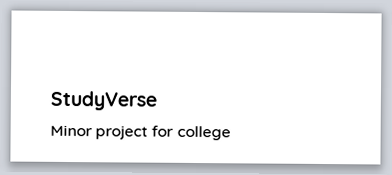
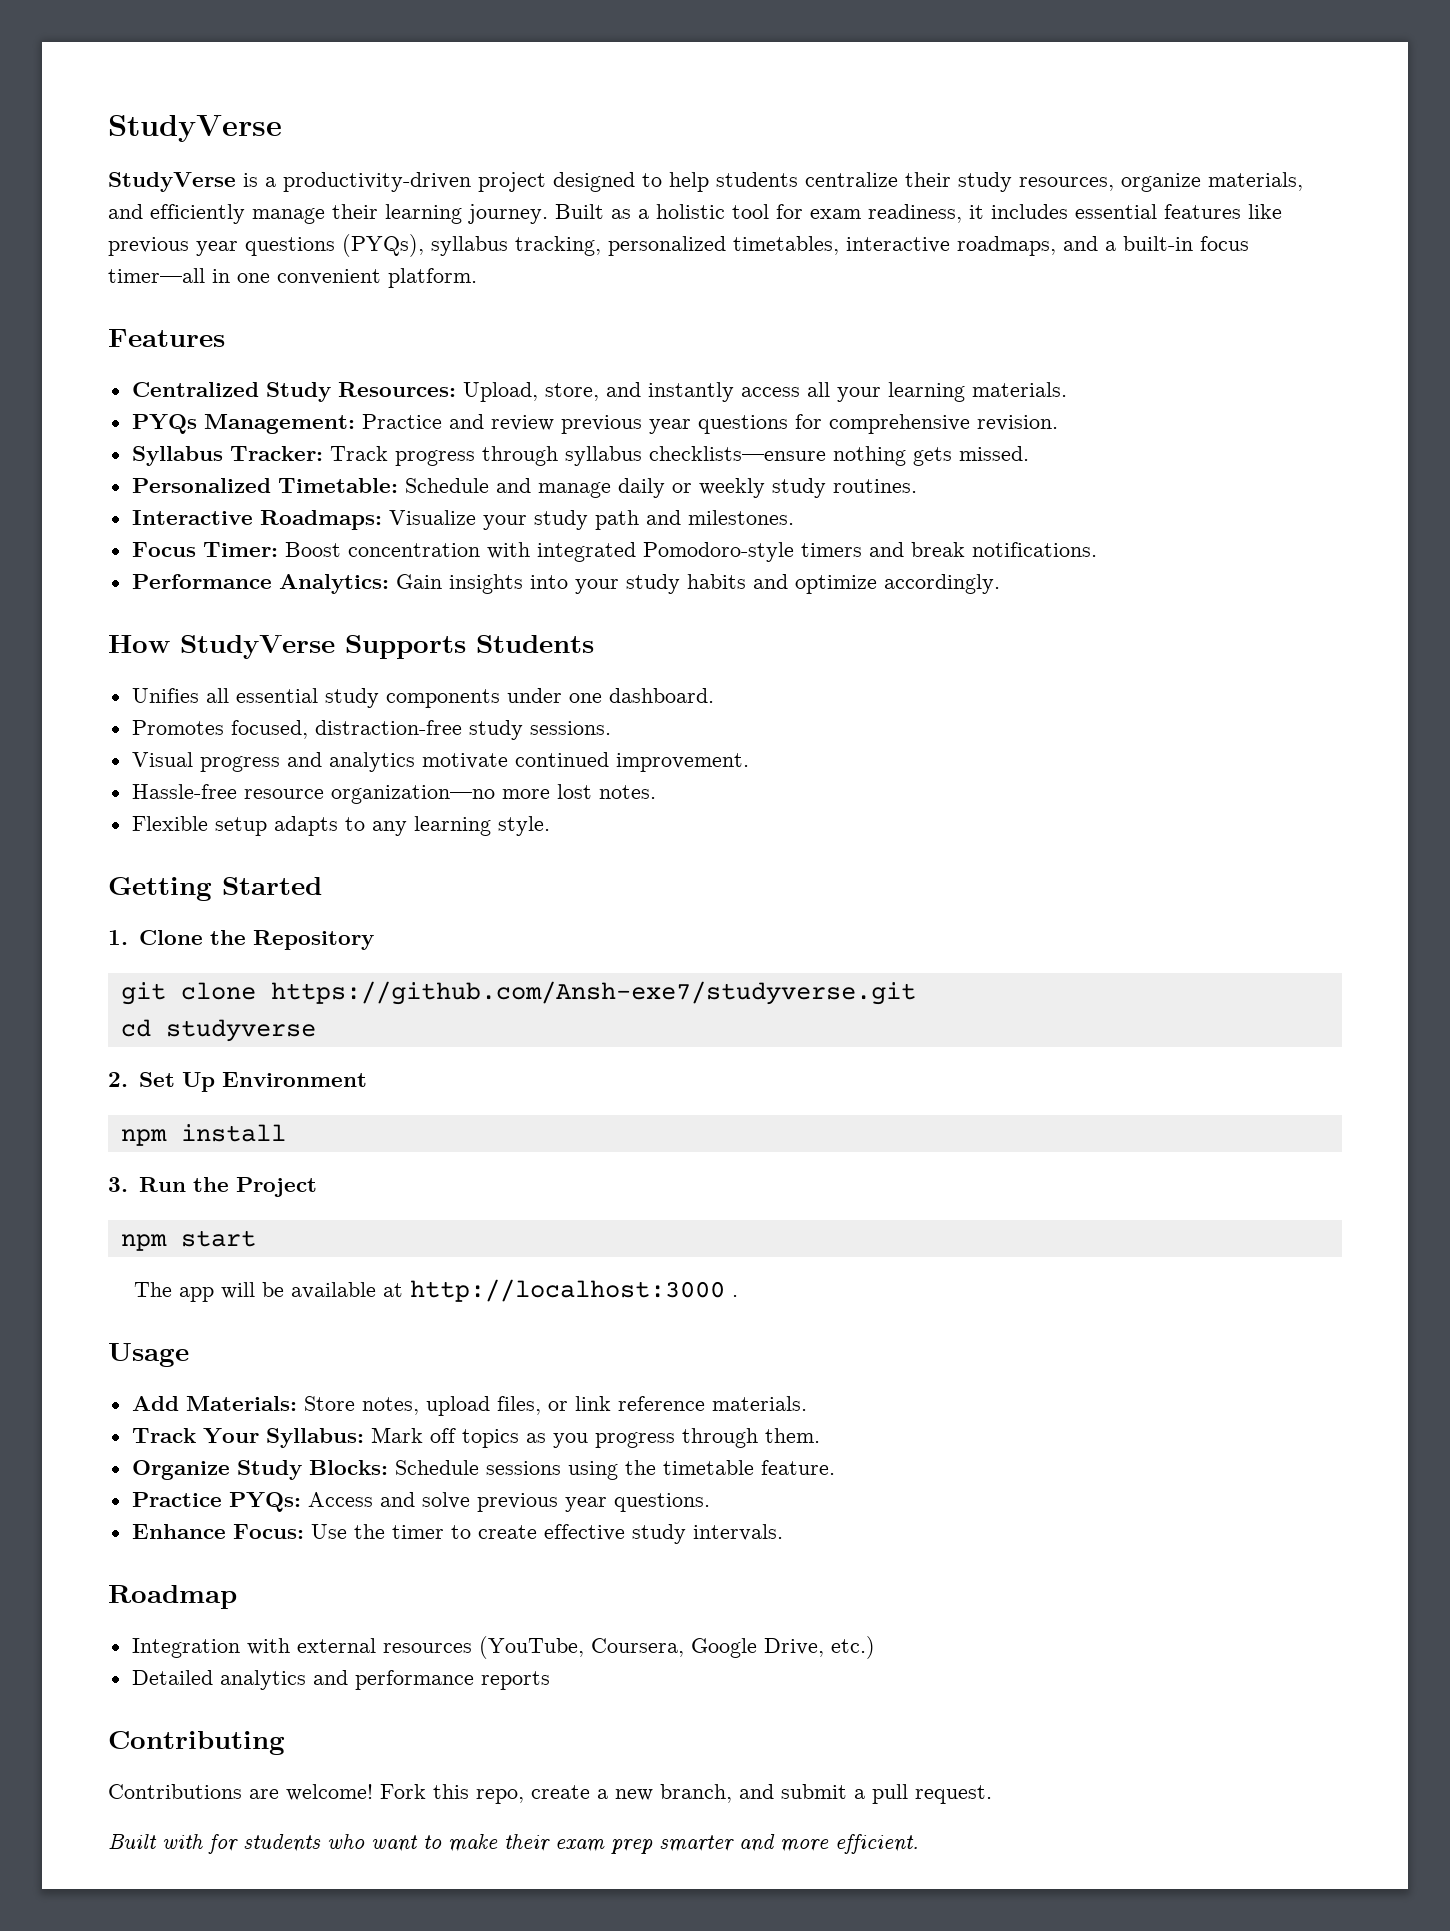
- Minor project for college
+ StudyVerse is a productivity-driven project designed to help students centralize their study resources, organize materials, and efficiently manage their learning journey. Built as a holistic tool for exam readiness, it includes essential features like previous year questions (PYQs), syllabus tracking, personalized timetables, interactive roadmaps, and a built-in focus timer—all in one convenient platform.
+ Features
+ Centralized Study Resources: Upload, store, and instantly access all your learning materials.
+ PYQs Management: Practice and review previous year questions for comprehensive revision.
+ Syllabus Tracker: Track progress through syllabus checklists—ensure nothing gets missed.
+ Personalized Timetable: Schedule and manage daily or weekly study routines.
+ Interactive Roadmaps: Visualize your study path and milestones.
+ Focus Timer: Boost concentration with integrated Pomodoro-style timers and break notifications.
+ Performance Analytics: Gain insights into your study habits and optimize accordingly.
+ How StudyVerse Supports Students
+ Unifies all essential study components under one dashboard.
+ Promotes focused, distraction-free study sessions.
+ Visual progress and analytics motivate continued improvement.
+ Hassle-free resource organization—no more lost notes.
+ Flexible setup adapts to any learning style.
+ Getting Started
+ 1. Clone the Repository
+ git clone https://github.com/Ansh-exe7/studyverse.git
+ cd studyverse
+ 2. Set Up Environment
+ npm install
+ 3. Run the Project
+ npm start
+ The app will be available at http://localhost:3000 .
+ Usage
+ Add Materials: Store notes, upload files, or link reference materials.
+ Track Your Syllabus: Mark off topics as you progress through them.
+ Organize Study Blocks: Schedule sessions using the timetable feature.
+ Practice PYQs: Access and solve previous year questions.
+ Enhance Focus: Use the timer to create effective study intervals.
+ Roadmap
+ Integration with external resources (YouTube, Coursera, Google Drive, etc.)
+ Detailed analytics and performance reports
+ Contributing
+ Contributions are welcome! Fork this repo, create a new branch, and submit a pull request.
+ Built with for students who want to make their exam prep smarter and more efficient.

